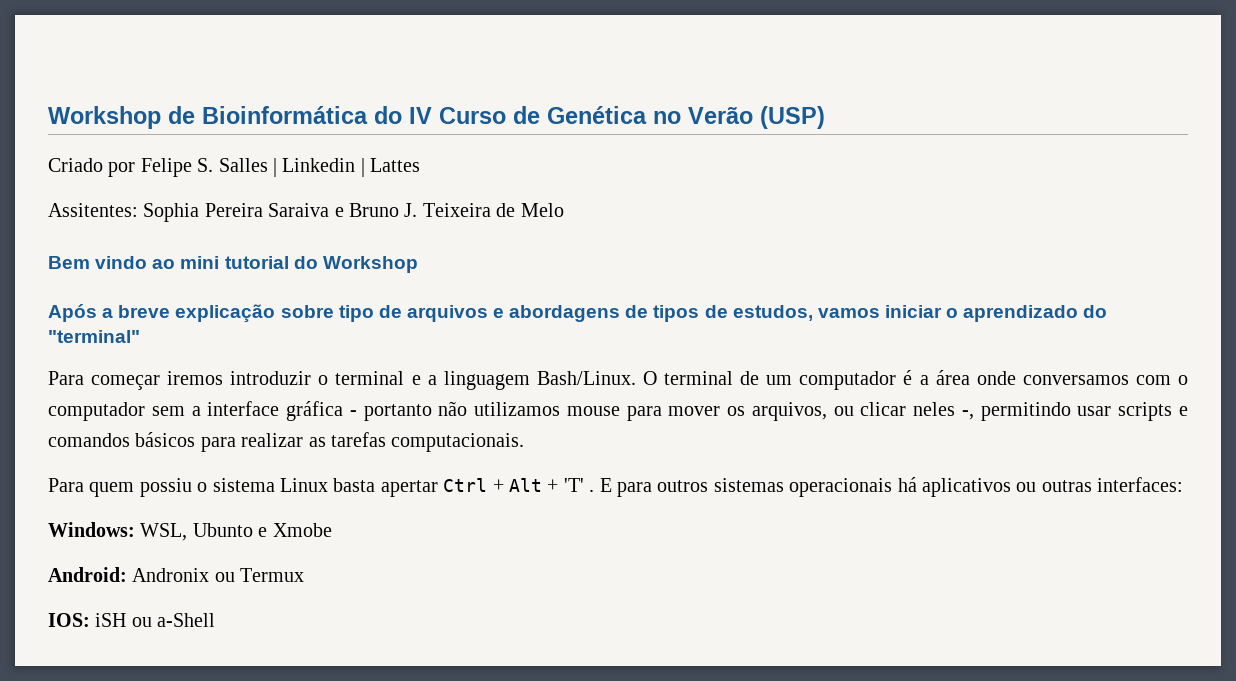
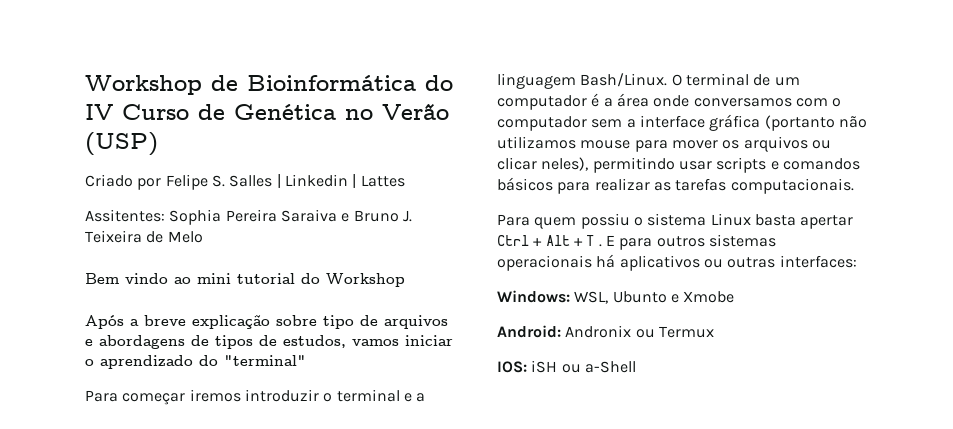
- O terminal de um computador é a área onde conversamos com o computador sem a interface gráfica - portanto não utilizamos mouse para mover os arquivos, ou clicar neles -, permitindo usar scripts e comandos básicos para realizar as tarefas computacionais.
+ O terminal de um computador é a área onde conversamos com o computador sem a interface gráfica (portanto não utilizamos mouse para mover os arquivos ou clicar neles), permitindo usar scripts e comandos básicos para realizar as tarefas computacionais.
- Para quem possiu o sistema Linux basta apertar Ctrl + Alt + 'T' .
+ Para quem possiu o sistema Linux basta apertar Ctrl + Alt + T .

